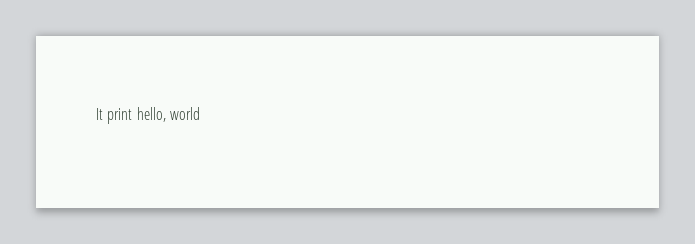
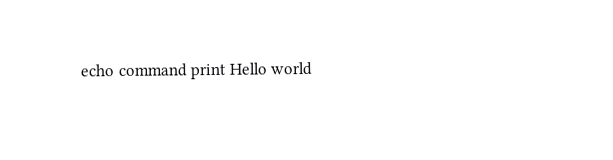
- It print hello, world
+ echo command print Hello world

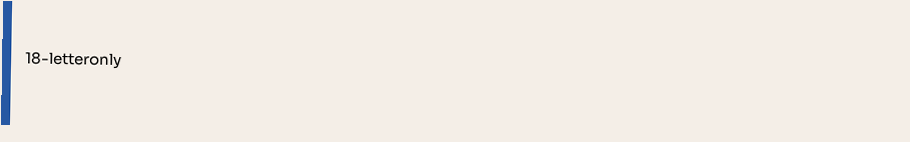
- echo command print Hello world
+ 18-letteronly

